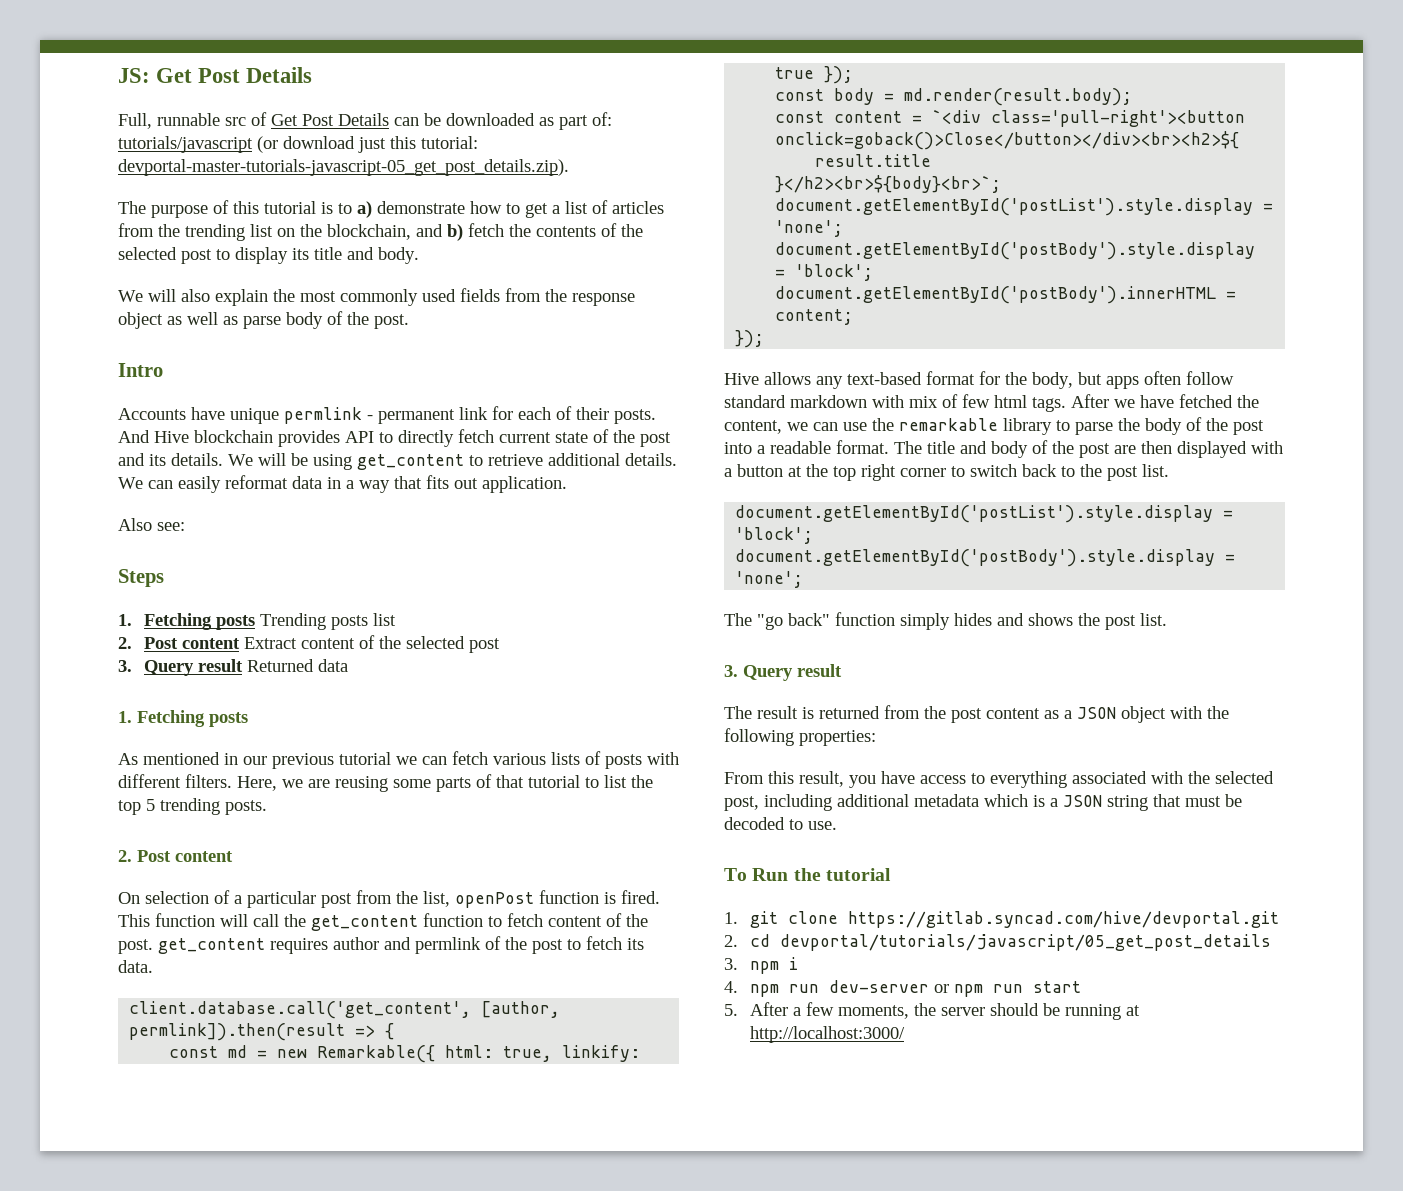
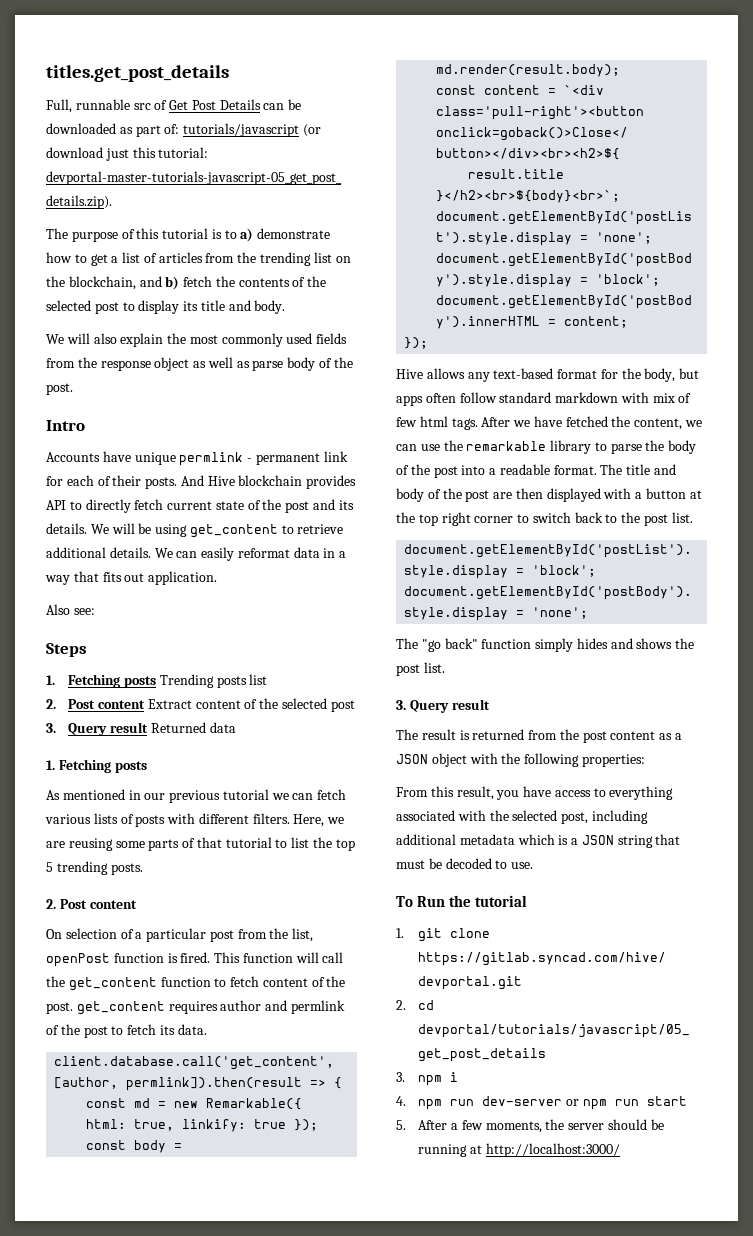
- JS: Get Post Details
+ titles.get_post_details

